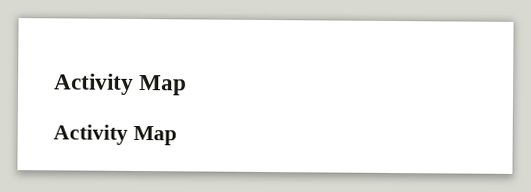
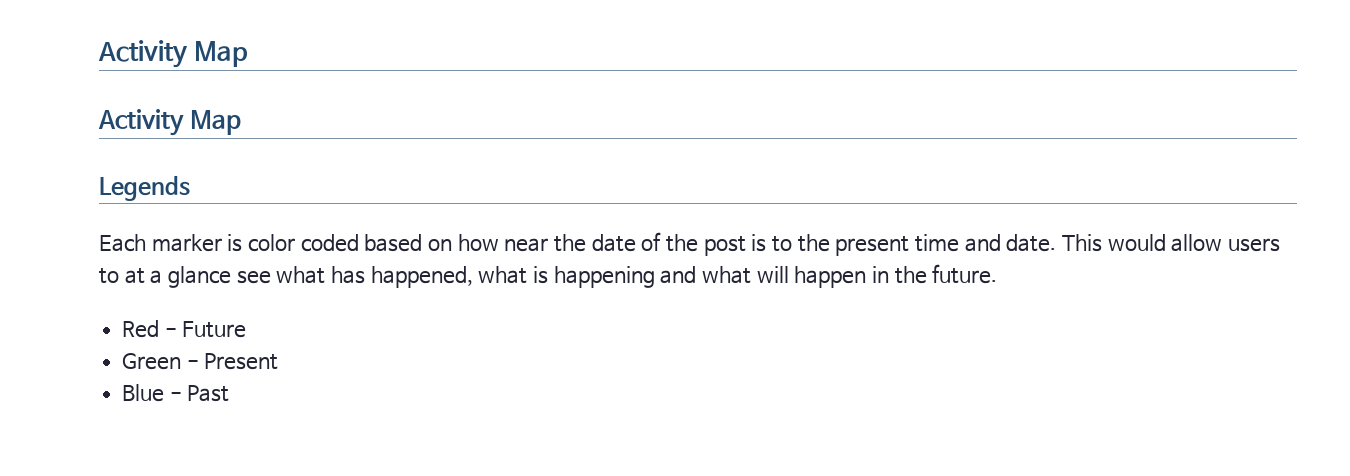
+ Legends
+ Each marker is color coded based on how near the date of the post is to the present time and date. This would allow users to at a glance see what has happened, what is happening and what will happen in the future.
+ Red - Future
+ Green - Present
+ Blue - Past

